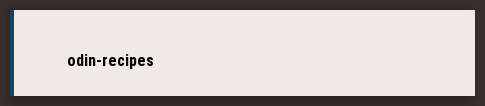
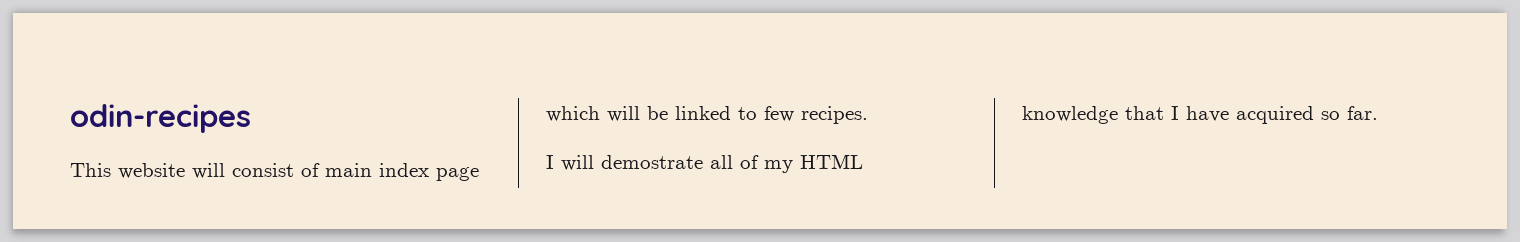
+ This website will consist of main index page which will be linked to few recipes.
+ I will demostrate all of my HTML knowledge that I have acquired so far.

